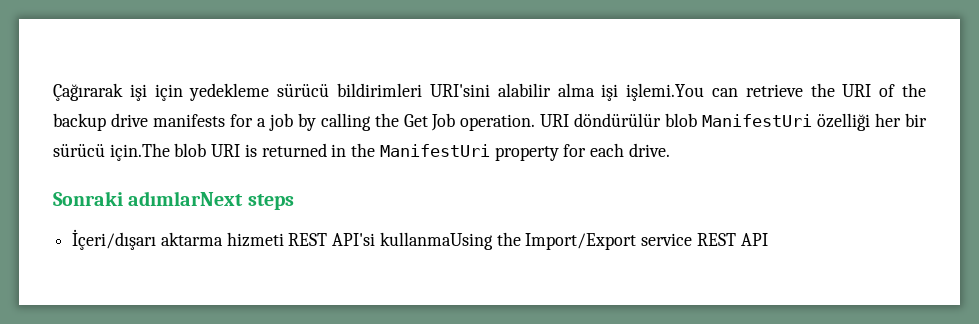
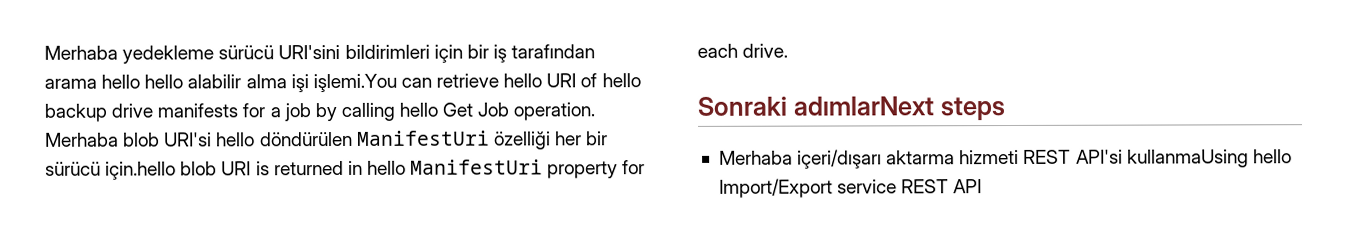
- Çağırarak işi için yedekleme sürücü bildirimleri URI'sini alabilir alma işi işlemi.You can retrieve the URI of the backup drive manifests for a job by calling the Get Job operation.
+ Merhaba yedekleme sürücü URI'sini bildirimleri için bir iş tarafından arama hello hello alabilir alma işi işlemi.You can retrieve hello URI of hello backup drive manifests for a job by calling hello Get Job operation.
- URI döndürülür blob ManifestUri özelliği her bir sürücü için.The blob URI is returned in the ManifestUri property for each drive.
+ Merhaba blob URI'si hello döndürülen ManifestUri özelliği her bir sürücü için.hello blob URI is returned in hello ManifestUri property for each drive.
- İçeri/dışarı aktarma hizmeti REST API'si kullanmaUsing the Import/Export service REST API
+ Merhaba içeri/dışarı aktarma hizmeti REST API'si kullanmaUsing hello Import/Export service REST API

